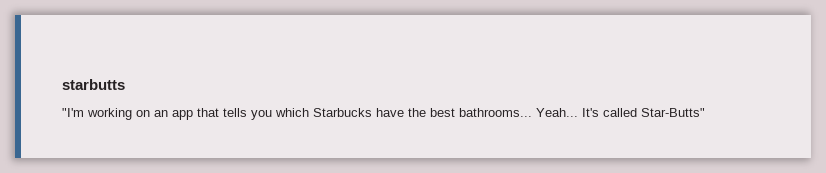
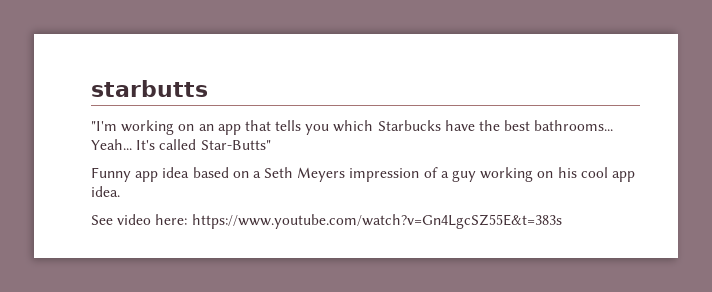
+ Funny app idea based on a Seth Meyers impression of a guy working on his cool app idea.
+ See video here: https://www.youtube.com/watch?v=Gn4LgcSZ55E&t=383s

